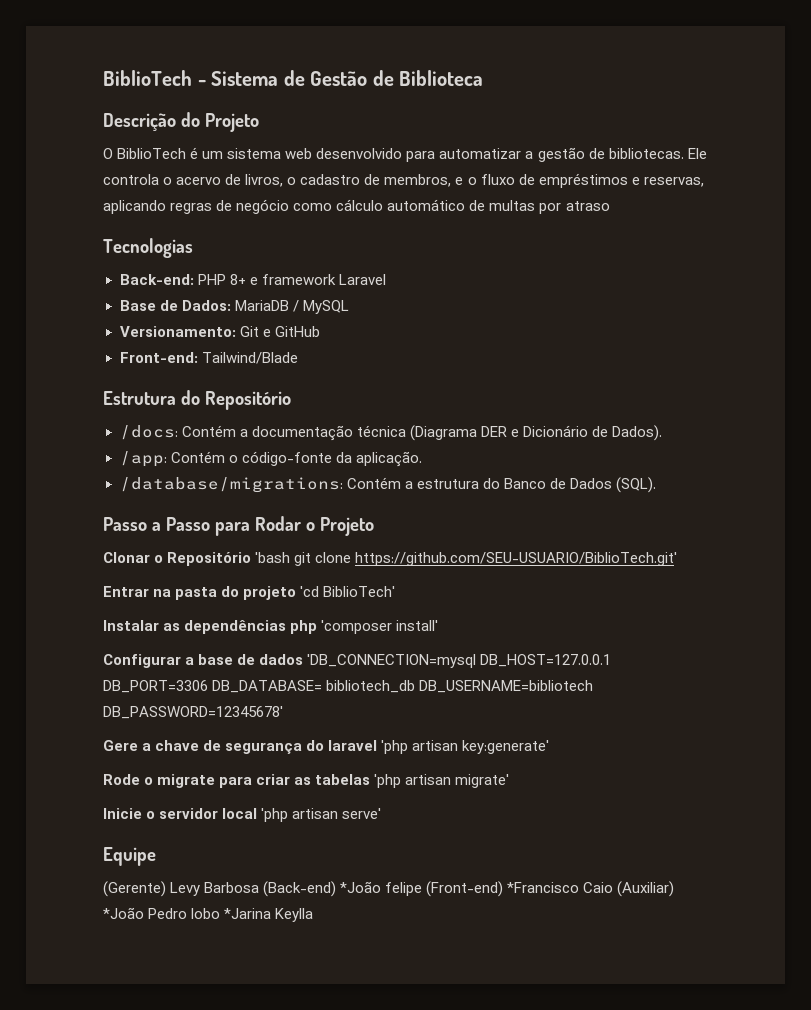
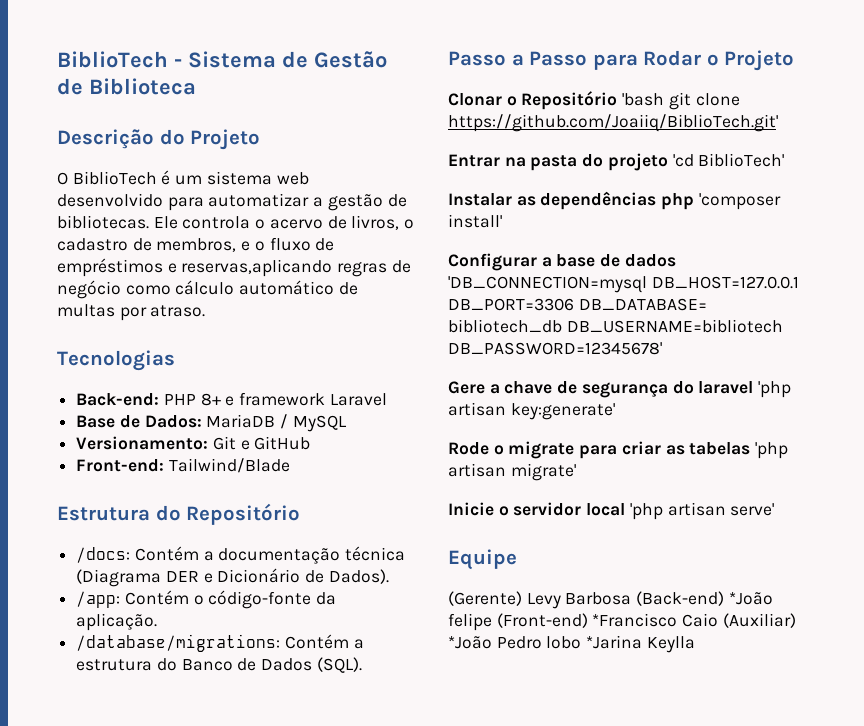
- Ele controla o acervo de livros, o cadastro de membros, e o fluxo de empréstimos e reservas, aplicando regras de negócio como cálculo automático de multas por atraso
+ Ele controla o acervo de livros, o cadastro de membros, e o fluxo de empréstimos e reservas,aplicando regras de negócio como cálculo automático de multas por atraso.
- Clonar o Repositório 'bash git clone https://github.com/SEU-USUARIO/BiblioTech.git'
+ Clonar o Repositório 'bash git clone https://github.com/Joaiiq/BiblioTech.git'

